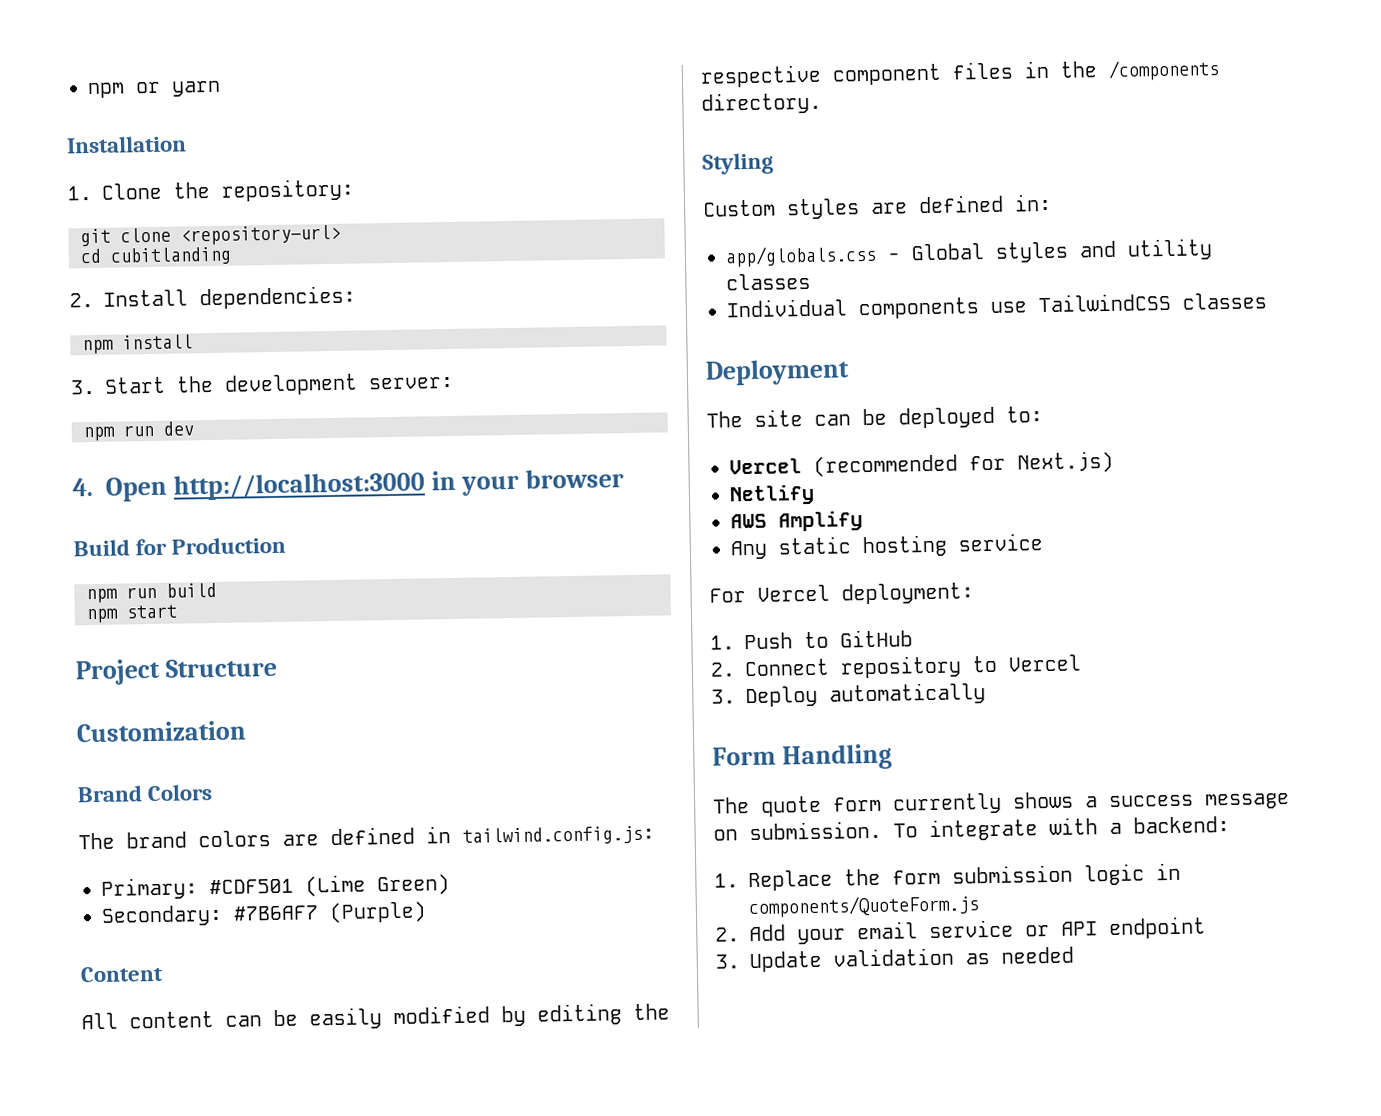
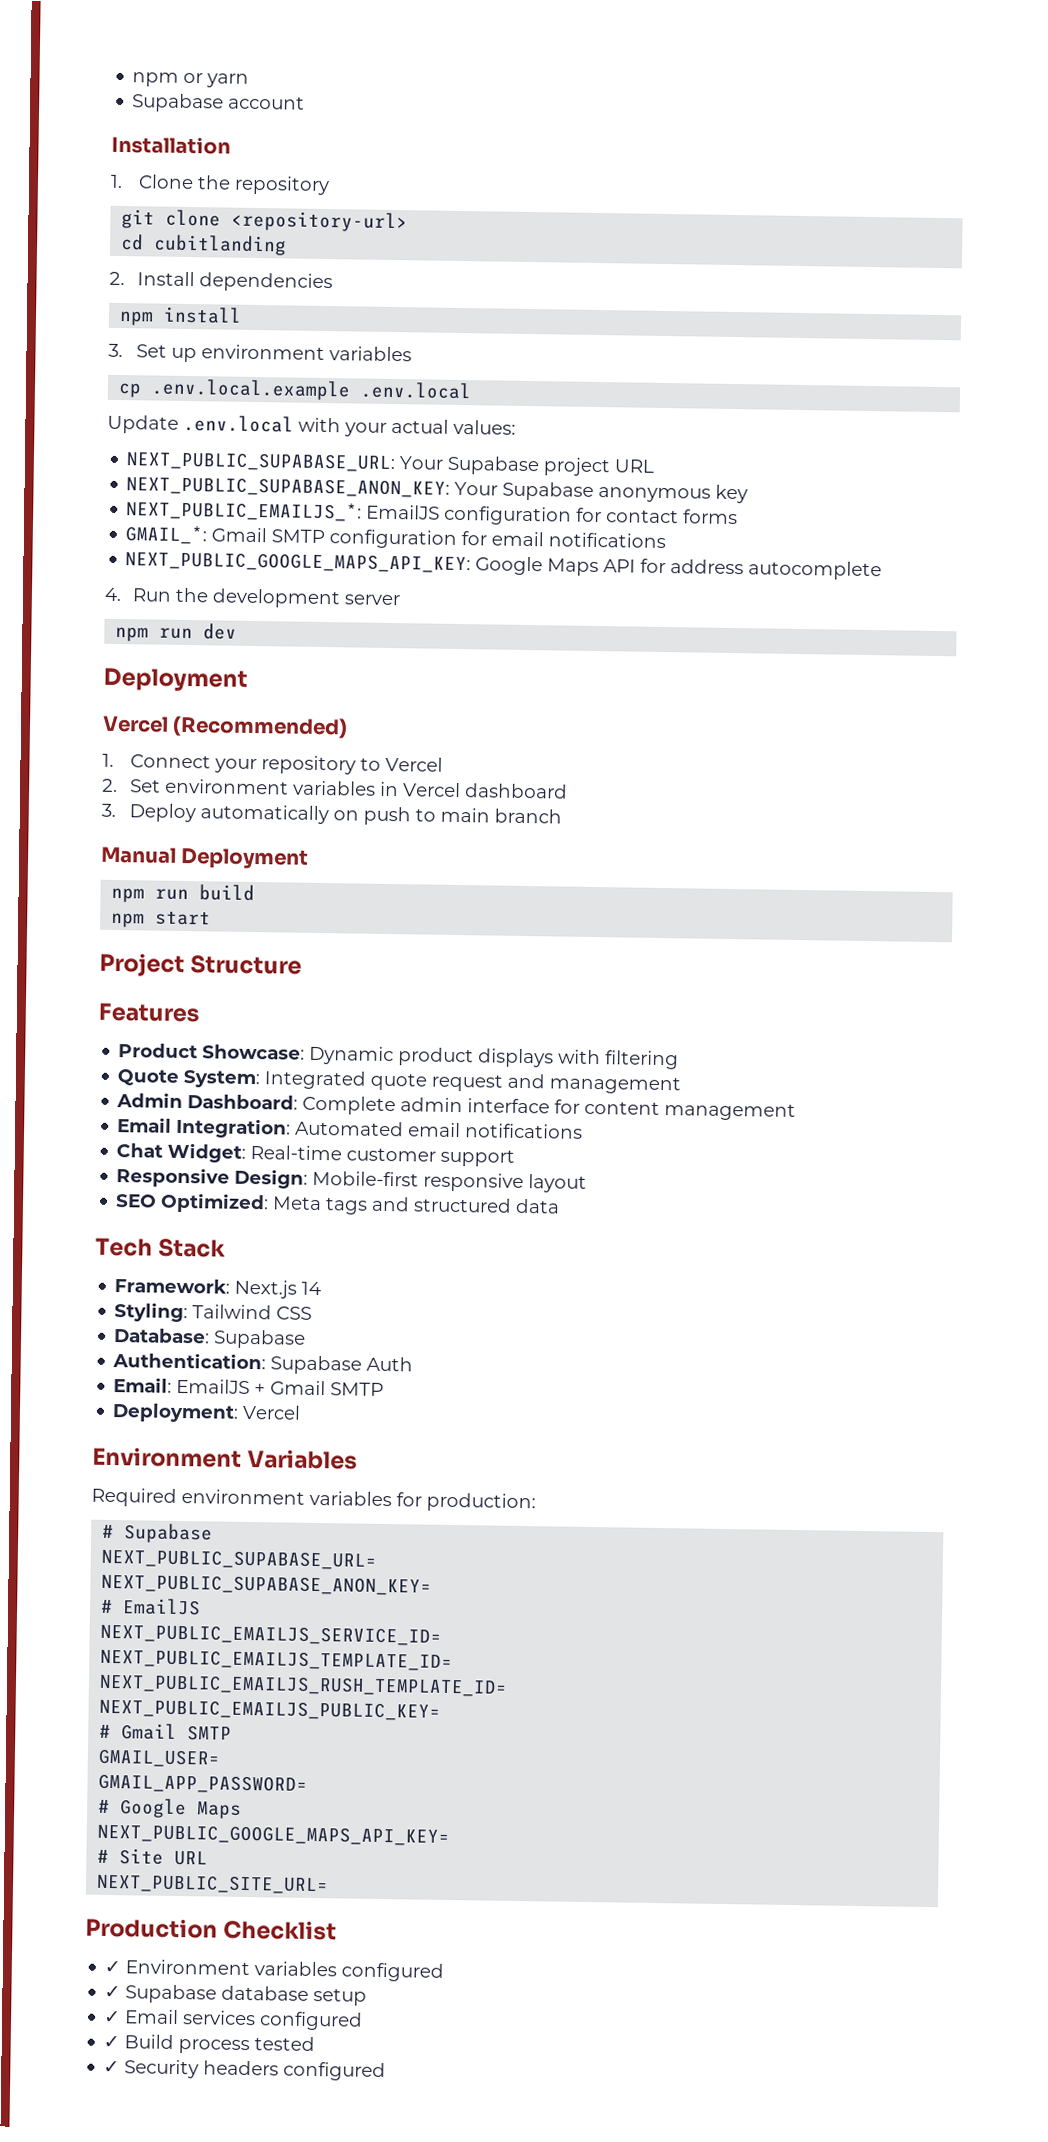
+ Supabase account
- 1. Clone the repository:
+ 1. Clone the repository
- 2. Install dependencies:
+ 2. Install dependencies
- 3. Start the development server:
+ 3. Set up environment variables
+ cp .env.local.example .env.local
+ Update .env.local with your actual values:
+ NEXT_PUBLIC_SUPABASE_URL: Your Supabase project URL
+ NEXT_PUBLIC_SUPABASE_ANON_KEY: Your Supabase anonymous key
+ NEXT_PUBLIC_EMAILJS_*: EmailJS configuration for contact forms
+ GMAIL_*: Gmail SMTP configuration for email notifications
+ NEXT_PUBLIC_GOOGLE_MAPS_API_KEY: Google Maps API for address autocomplete
+ 4. Run the development server
  npm run dev
- 4. Open http://localhost:3000 in your browser
- Build for Production
+ Deployment
+ Vercel (Recommended)
+ 1. Connect your repository to Vercel
+ 2. Set environment variables in Vercel dashboard
+ 3. Deploy automatically on push to main branch
+ Manual Deployment
- Customization
- Brand Colors
- The brand colors are defined in tailwind.config.js:
- Primary: #CDF501 (Lime Green)
- Secondary: #7B6AF7 (Purple)
- Content
- All content can be easily modified by editing the respective component files in the /components directory.
- Styling
- Custom styles are defined in:
- app/globals.css - Global styles and utility classes
- Individual components use TailwindCSS classes
- Deployment
- The site can be deployed to:
- Vercel (recommended for Next.js)
- Netlify
- AWS Amplify
- Any static hosting service
- For Vercel deployment:
- 1. Push to GitHub
- 2. Connect repository to Vercel
- 3. Deploy automatically
- Form Handling
- The quote form currently shows a success message on submission. To integrate with a backend:
- 1. Replace the form submission logic in components/QuoteForm.js
- 2. Add your email service or API endpoint
- 3. Update validation as needed
+ Features
+ Product Showcase: Dynamic product displays with filtering
+ Quote System: Integrated quote request and management
+ Admin Dashboard: Complete admin interface for content management
+ Email Integration: Automated email notifications
+ Chat Widget: Real-time customer support
+ Responsive Design: Mobile-first responsive layout
+ SEO Optimized: Meta tags and structured data
+ Tech Stack
+ Framework: Next.js 14
+ Styling: Tailwind CSS
+ Database: Supabase
+ Authentication: Supabase Auth
+ Email: EmailJS + Gmail SMTP
+ Deployment: Vercel
+ Environment Variables
+ Required environment variables for production:
+ # Supabase
+ NEXT_PUBLIC_SUPABASE_URL=
+ NEXT_PUBLIC_SUPABASE_ANON_KEY=
+ # EmailJS
+ NEXT_PUBLIC_EMAILJS_SERVICE_ID=
+ NEXT_PUBLIC_EMAILJS_TEMPLATE_ID=
+ NEXT_PUBLIC_EMAILJS_RUSH_TEMPLATE_ID=
+ NEXT_PUBLIC_EMAILJS_PUBLIC_KEY=
+ # Gmail SMTP
+ GMAIL_USER=
+ GMAIL_APP_PASSWORD=
+ # Google Maps
+ NEXT_PUBLIC_GOOGLE_MAPS_API_KEY=
+ # Site URL
+ NEXT_PUBLIC_SITE_URL=
+ Production Checklist
+ ✓ Environment variables configured
+ ✓ Supabase database setup
+ ✓ Email services configured
+ ✓ Build process tested
+ ✓ Security headers configured

